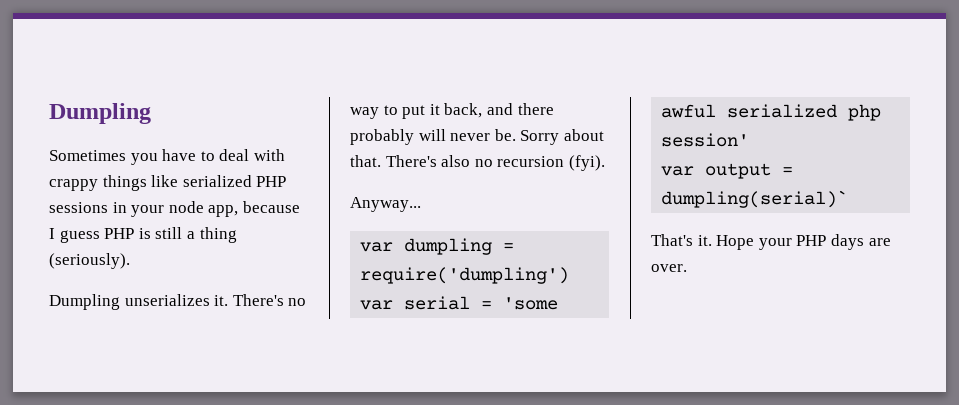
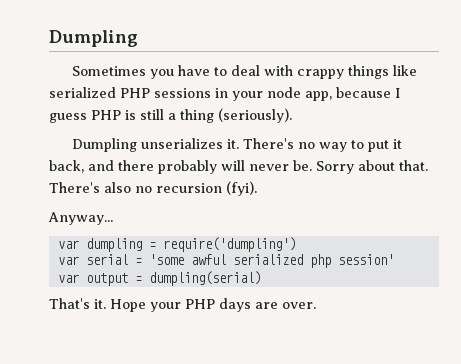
- var output = dumpling(serial)`
+ var output = dumpling(serial)

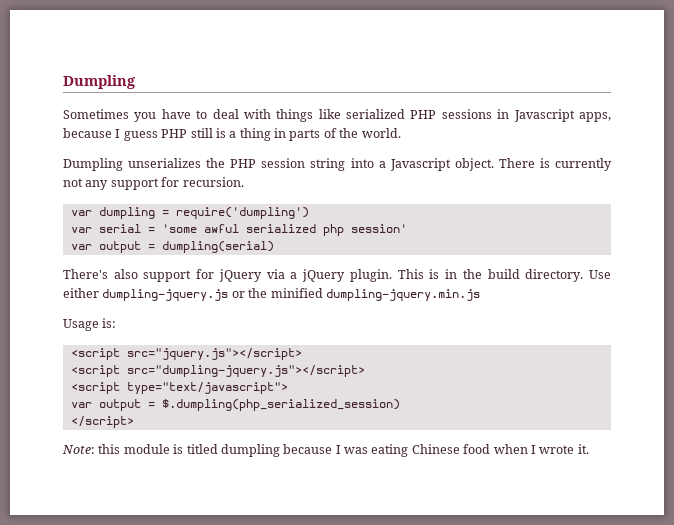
- Sometimes you have to deal with crappy things like serialized PHP sessions in your node app, because I guess PHP is still a thing (seriously).
- Dumpling unserializes it. There's no way to put it back, and there probably will never be. Sorry about that. There's also no recursion (fyi).
- Anyway...
+ Sometimes you have to deal with things like serialized PHP sessions in Javascript apps, because I guess PHP still is a thing in parts of the world.
+ Dumpling unserializes the PHP session string into a Javascript object. There is currently not any support for recursion.
- That's it. Hope your PHP days are over.
+ There's also support for jQuery via a jQuery plugin. This is in the build directory. Use either dumpling-jquery.js or the minified dumpling-jquery.min.js
+ Usage is:
+ <script src="jquery.js"></script>
+ <script src="dumpling-jquery.js"></script>
+ <script type="text/javascript">
+ var output = $.dumpling(php_serialized_session)
+ </script>
+ Note: this module is titled dumpling because I was eating Chinese food when I wrote it.

